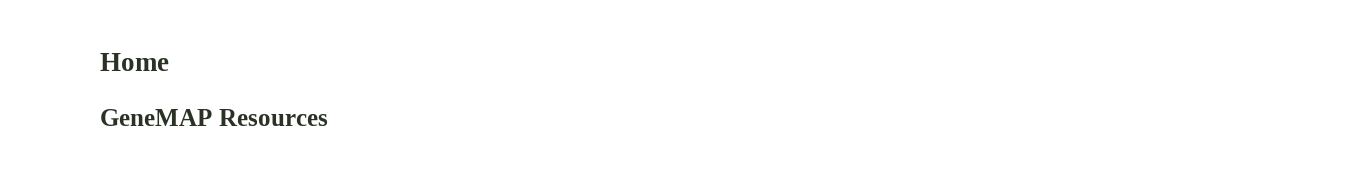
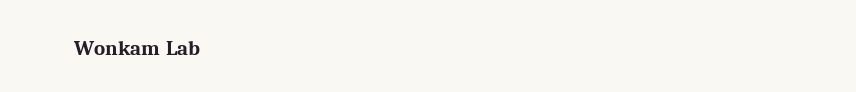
- Home
- GeneMAP Resources
+ Wonkam Lab

